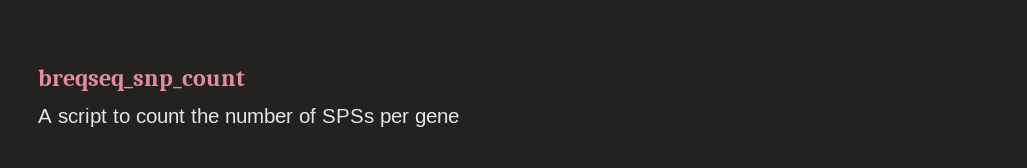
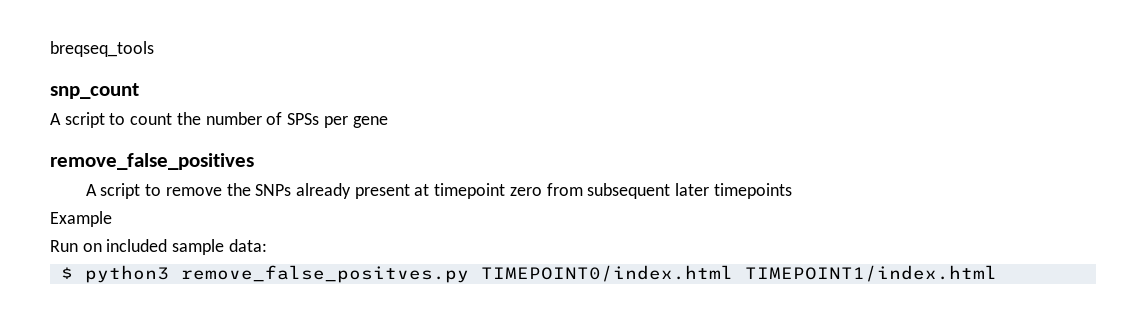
- breqseq_snp_count
+ breqseq_tools
+ snp_count
+ remove_false_positives
+ A script to remove the SNPs already present at timepoint zero from subsequent later timepoints
+ Example
+ Run on included sample data:
+ $ python3 remove_false_positves.py TIMEPOINT0/index.html TIMEPOINT1/index.html

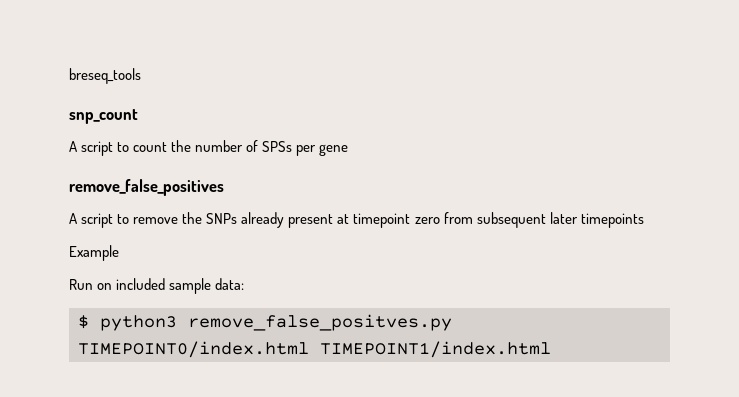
- breqseq_tools
+ breseq_tools

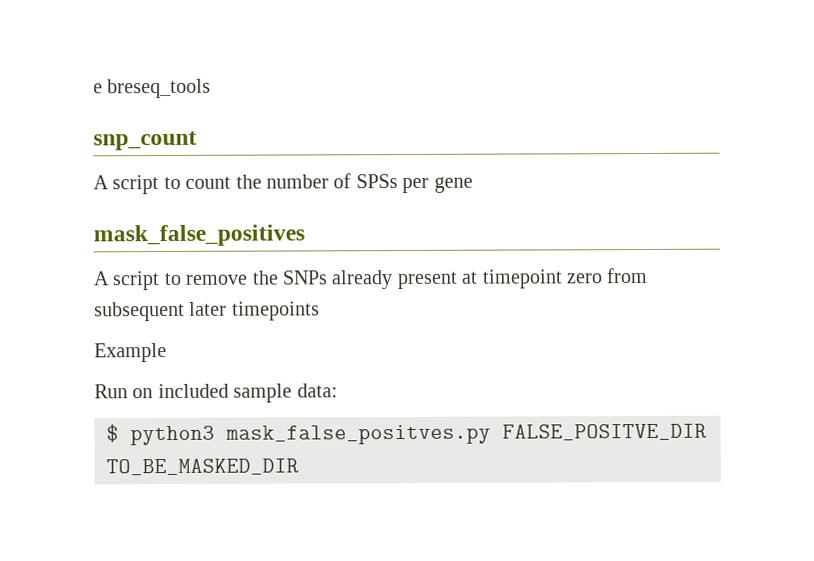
- breseq_tools
+ e breseq_tools
- remove_false_positives
+ mask_false_positives
- $ python3 remove_false_positves.py TIMEPOINT0/index.html TIMEPOINT1/index.html
+ $ python3 mask_false_positves.py FALSE_POSITVE_DIR TO_BE_MASKED_DIR

